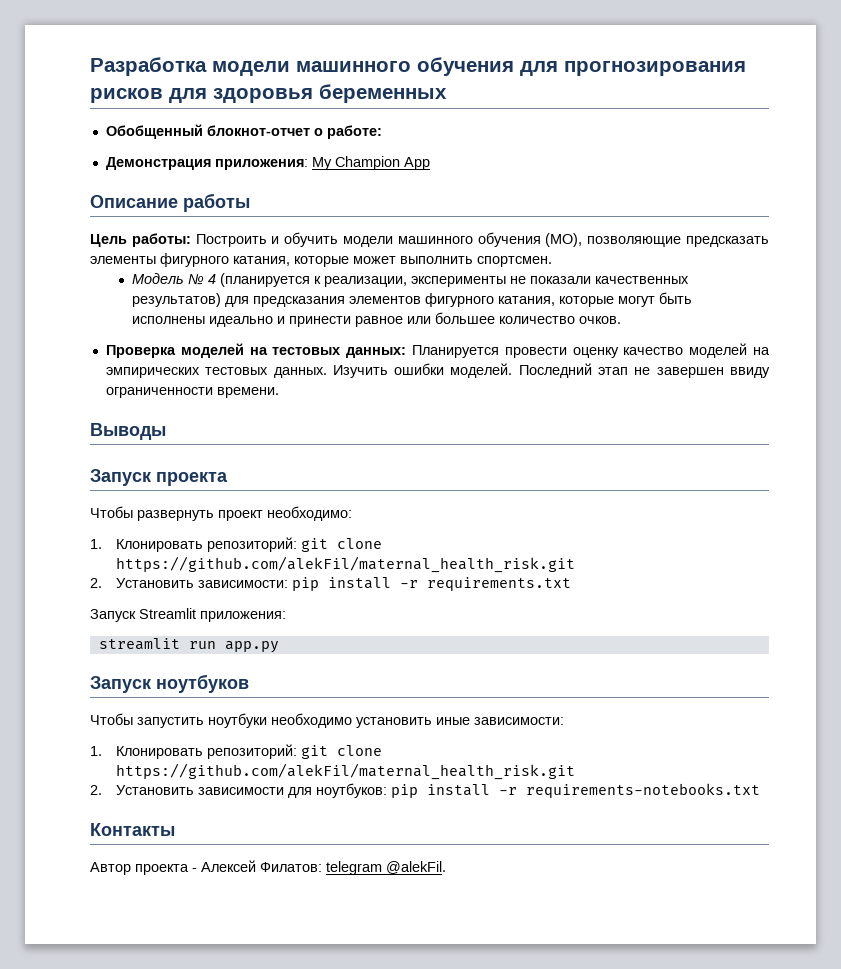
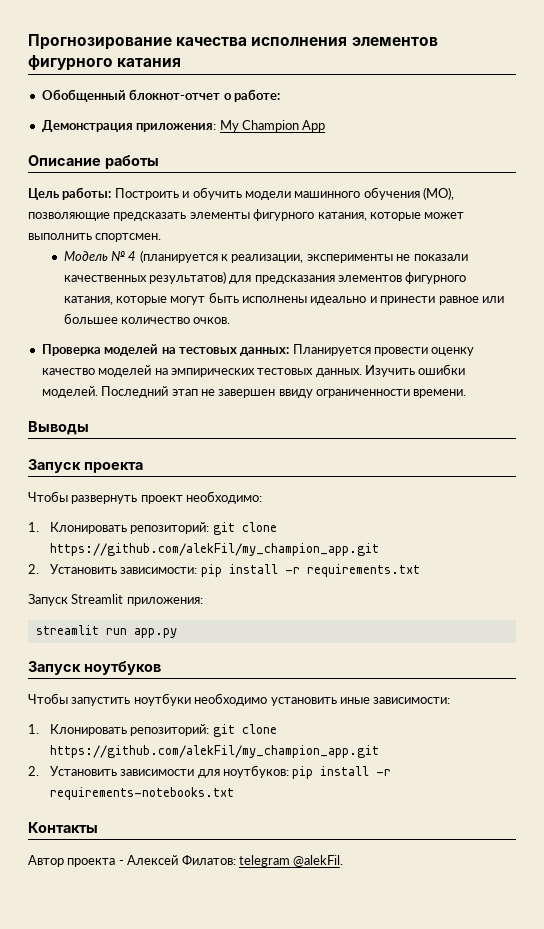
- Разработка модели машинного обучения для прогнозирования рисков для здоровья беременных
+ Прогнозирование качества исполнения элементов фигурного катания
  Чтобы развернуть проект необходимо:
- 1. Клонировать репозиторий: git clone https://github.com/alekFil/maternal_health_risk.git
+ 1. Клонировать репозиторий: git clone https://github.com/alekFil/my_champion_app.git
  Чтобы запустить ноутбуки необходимо установить иные зависимости:
- 1. Клонировать репозиторий: git clone https://github.com/alekFil/maternal_health_risk.git
+ 1. Клонировать репозиторий: git clone https://github.com/alekFil/my_champion_app.git

